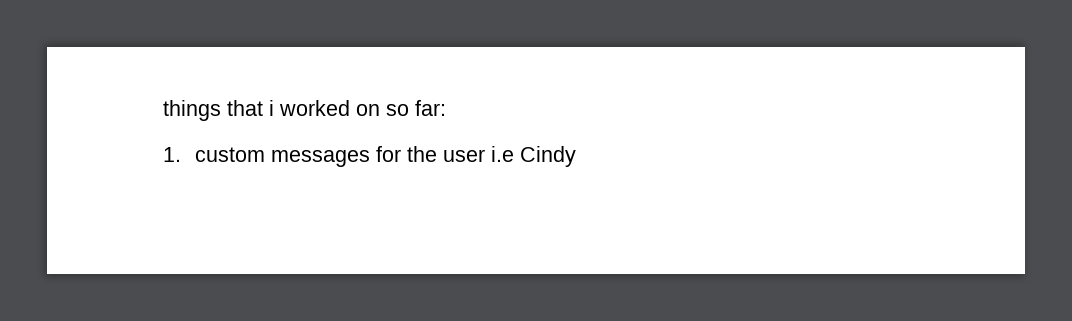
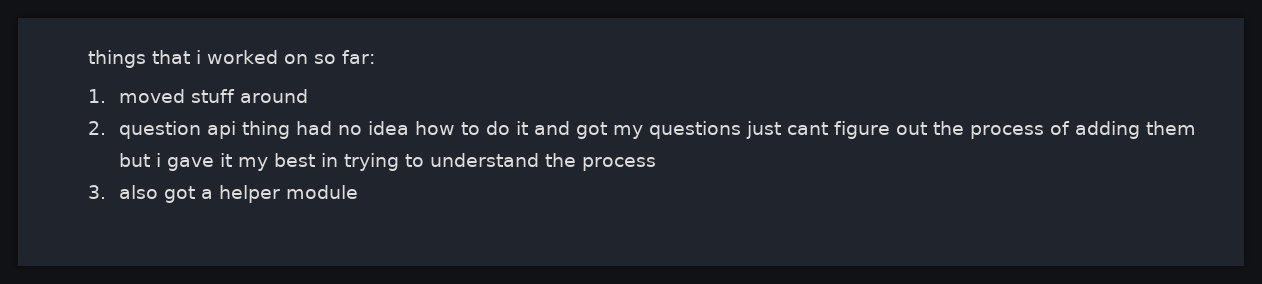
- 1. custom messages for the user i.e Cindy
+ 1. moved stuff around
+ 2. question api thing had no idea how to do it and got my questions just cant figure out the process of adding them but i gave it my best in trying to understand the process
+ 3. also got a helper module

